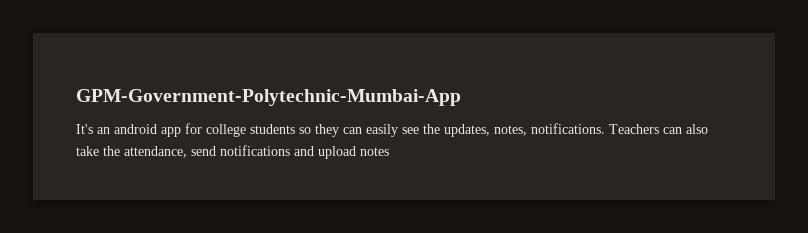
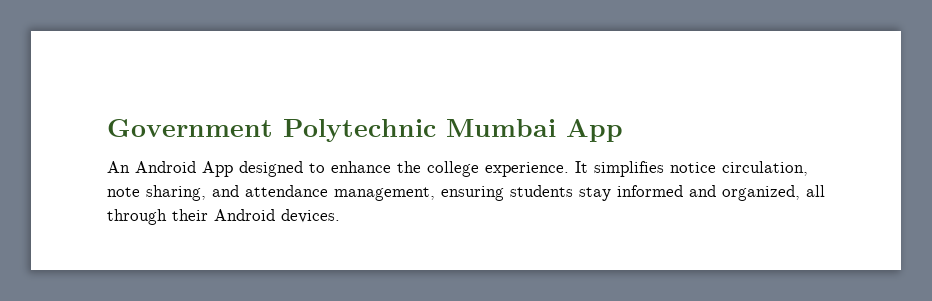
- GPM-Government-Polytechnic-Mumbai-App
- It's an android app for college students so they can easily see the updates, notes, notifications. Teachers can also take the attendance, send notifications and upload notes
+ Government Polytechnic Mumbai App
+ An Android App designed to enhance the college experience. It simplifies notice circulation, note sharing, and attendance management, ensuring students stay informed and organized, all through their Android devices.

